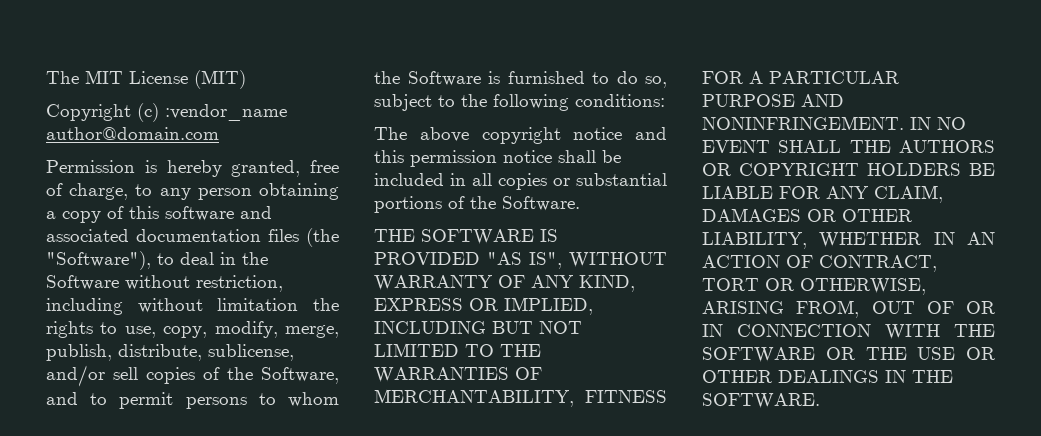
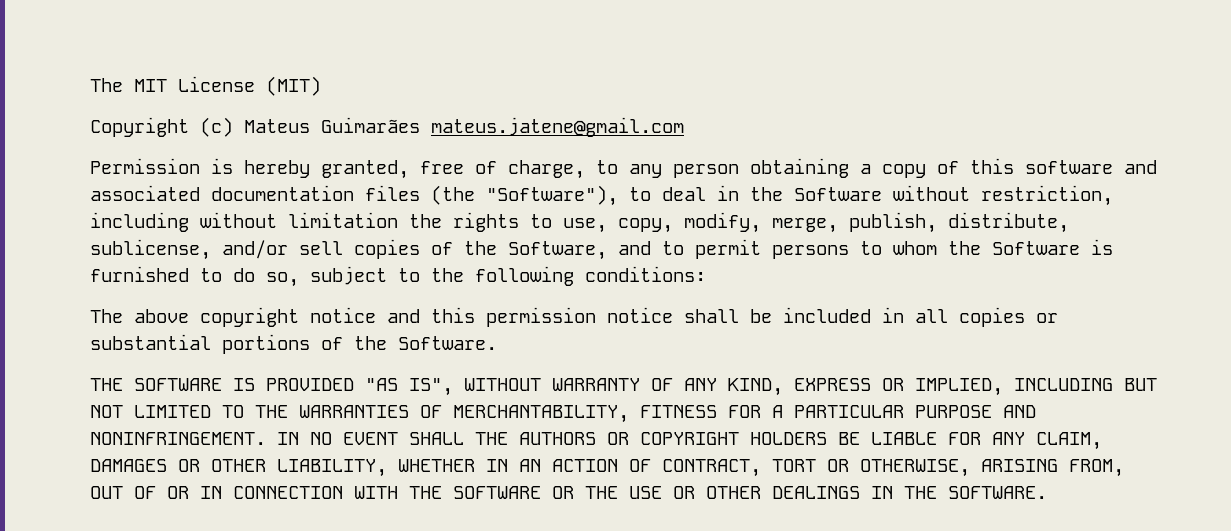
- Copyright (c) :vendor_name author@domain.com
+ Copyright (c) Mateus Guimarães mateus.jatene@gmail.com

